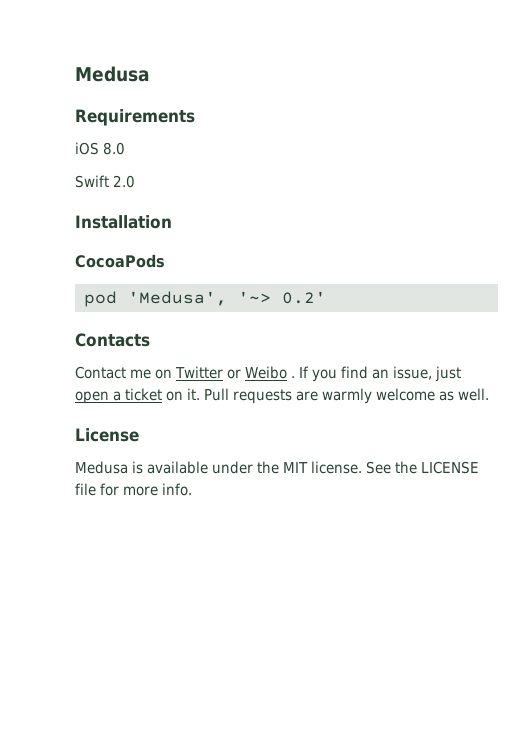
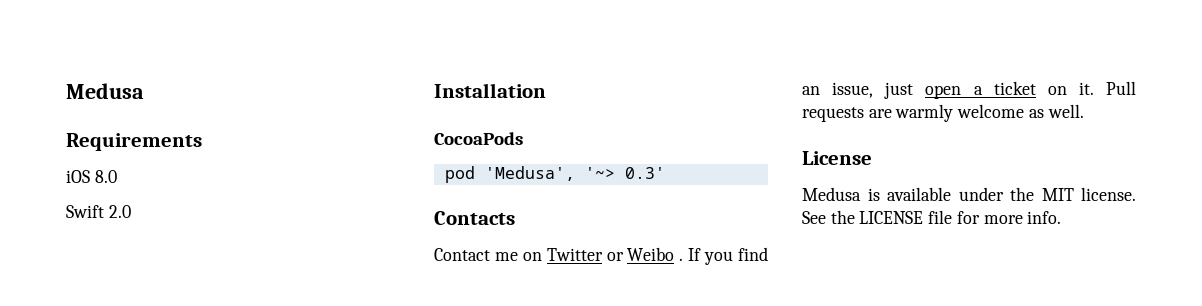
- pod 'Medusa', '~> 0.2'
+ pod 'Medusa', '~> 0.3'

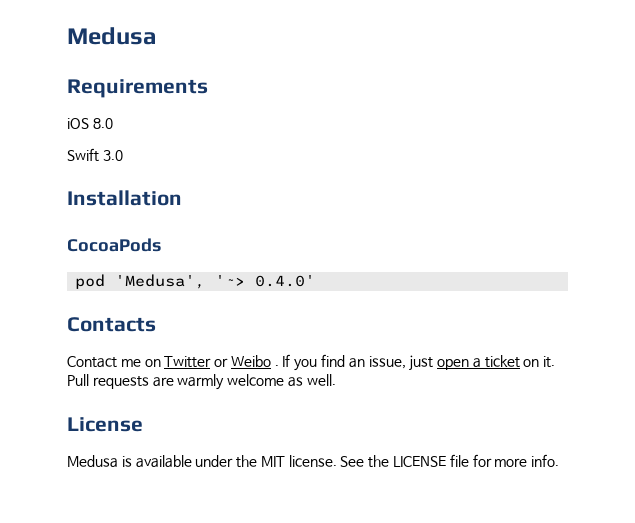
- Swift 2.0
+ Swift 3.0
- pod 'Medusa', '~> 0.3'
+ pod 'Medusa', '~> 0.4.0'

